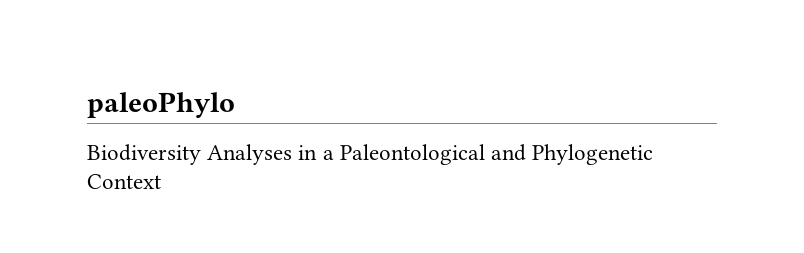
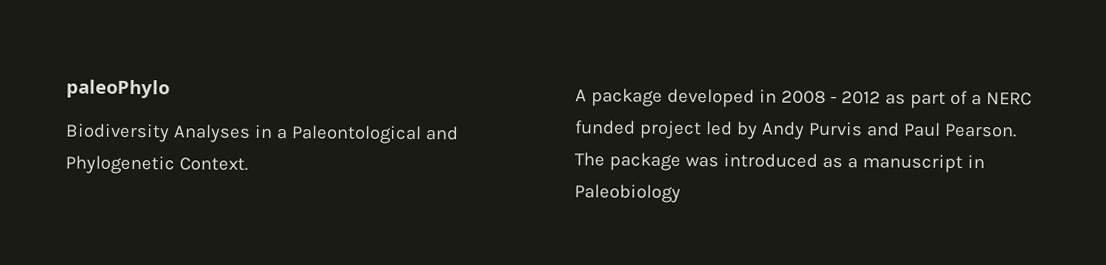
- Biodiversity Analyses in a Paleontological and Phylogenetic Context
+ Biodiversity Analyses in a Paleontological and Phylogenetic Context.
+ A package developed in 2008 - 2012 as part of a NERC funded project led by Andy Purvis and Paul Pearson. The package was introduced as a manuscript in Paleobiology

